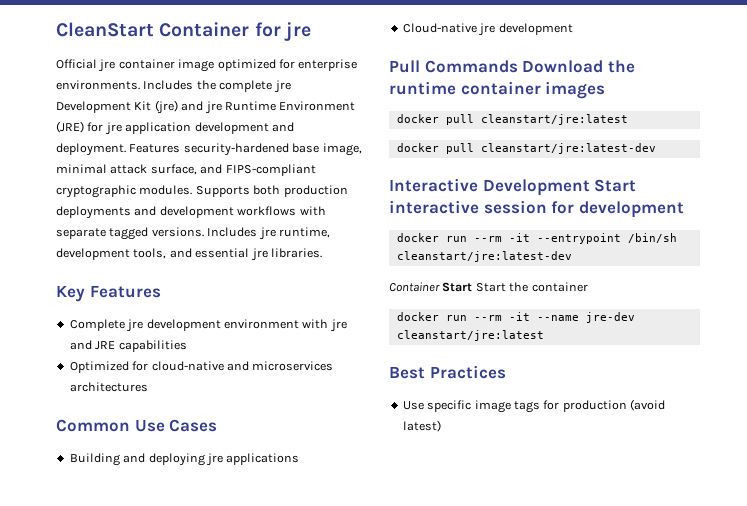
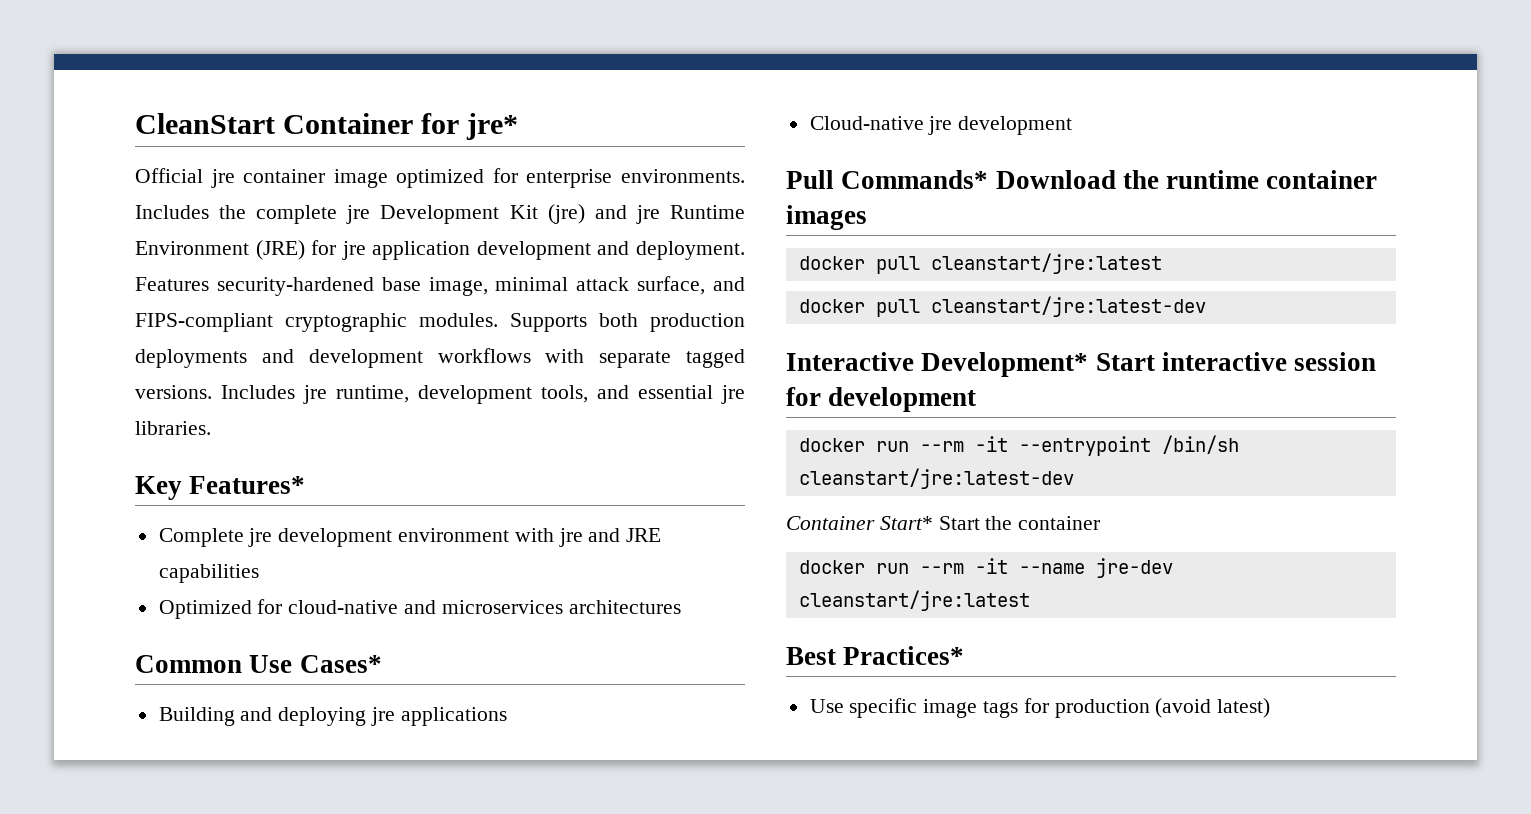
- CleanStart Container for jre
+ CleanStart Container for jre*
- Key Features
+ Key Features*
- Common Use Cases
+ Common Use Cases*
- Pull Commands Download the runtime container images
+ Pull Commands* Download the runtime container images
- Interactive Development Start interactive session for development
+ Interactive Development* Start interactive session for development
- Container Start Start the container
+ Container Start* Start the container
- Best Practices
+ Best Practices*

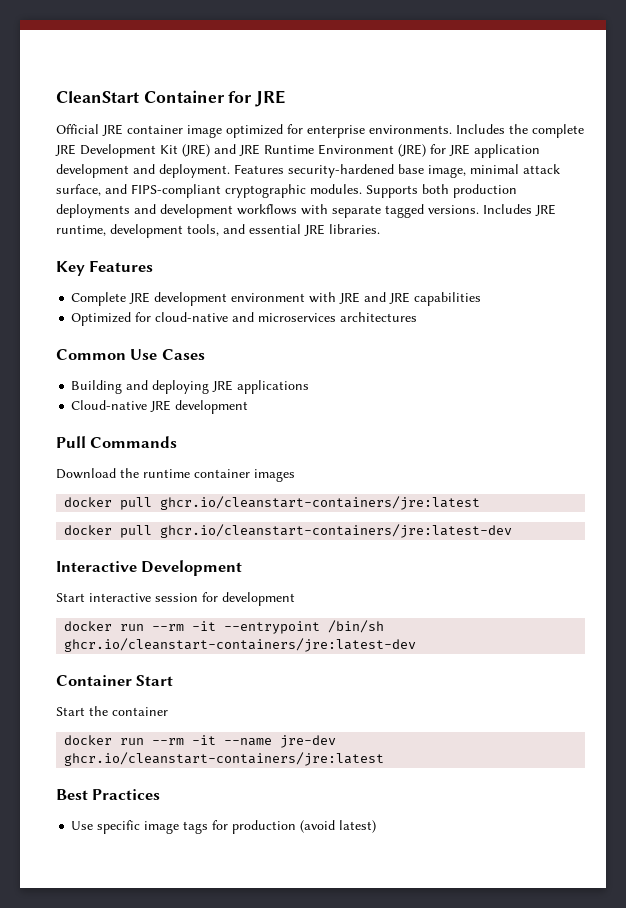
- CleanStart Container for jre*
+ CleanStart Container for JRE
- Official jre container image optimized for enterprise environments.
+ Official JRE container image optimized for enterprise environments.
- Includes the complete jre Development Kit (jre) and jre Runtime Environment (JRE) for jre application development and deployment.
+ Includes the complete JRE Development Kit (JRE) and JRE Runtime Environment (JRE) for JRE application development and deployment.
- Includes jre runtime, development tools, and essential jre libraries.
+ Includes JRE runtime, development tools, and essential JRE libraries.
- Key Features*
+ Key Features
- Complete jre development environment with jre and JRE capabilities
+ Complete JRE development environment with JRE and JRE capabilities
- Common Use Cases*
+ Common Use Cases
- Building and deploying jre applications
+ Building and deploying JRE applications
- Cloud-native jre development
+ Cloud-native JRE development
- Pull Commands* Download the runtime container images
+ Pull Commands
+ Download the runtime container images
- docker pull cleanstart/jre:latest
- docker pull cleanstart/jre:latest-dev
+ docker pull ghcr.io/cleanstart-containers/jre:latest
+ docker pull ghcr.io/cleanstart-containers/jre:latest-dev
- Interactive Development* Start interactive session for development
+ Interactive Development
+ Start interactive session for development
- docker run --rm -it --entrypoint /bin/sh cleanstart/jre:latest-dev
- Container Start* Start the container
+ docker run --rm -it --entrypoint /bin/sh ghcr.io/cleanstart-containers/jre:latest-dev
+ Container Start
+ Start the container
- docker run --rm -it --name jre-dev cleanstart/jre:latest
+ docker run --rm -it --name jre-dev ghcr.io/cleanstart-containers/jre:latest
- Best Practices*
+ Best Practices

